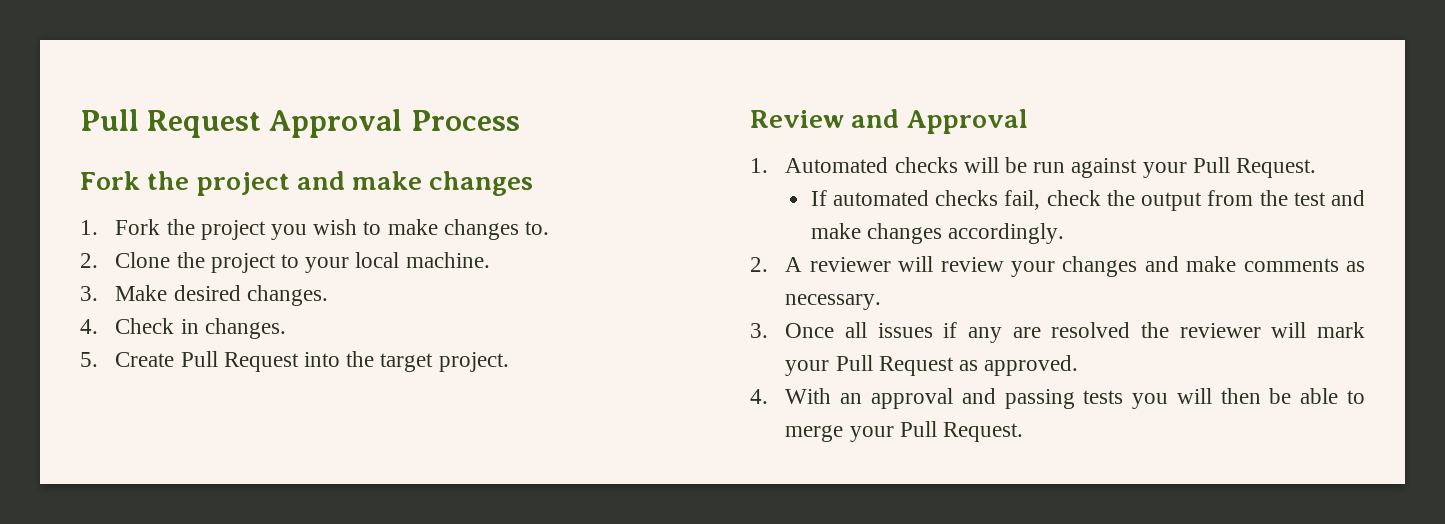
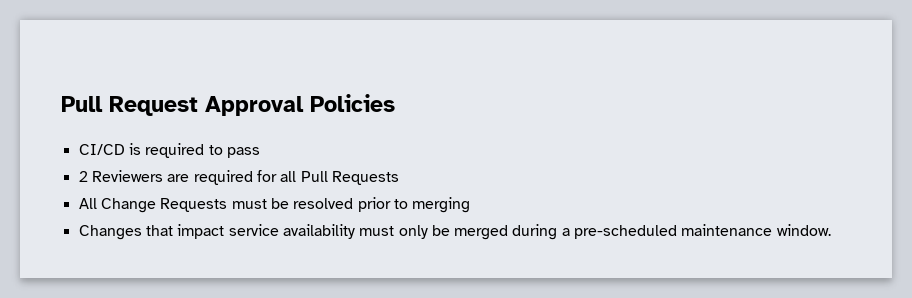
- Pull Request Approval Process
- Fork the project and make changes
- 1. Fork the project you wish to make changes to.
- 2. Clone the project to your local machine.
- 3. Make desired changes.
- 4. Check in changes.
- 5. Create Pull Request into the target project.
- Review and Approval
- 1. Automated checks will be run against your Pull Request.
- If automated checks fail, check the output from the test and make changes accordingly.
- 2. A reviewer will review your changes and make comments as necessary.
- 3. Once all issues if any are resolved the reviewer will mark your Pull Request as approved.
- 4. With an approval and passing tests you will then be able to merge your Pull Request.
+ Pull Request Approval Policies
+ CI/CD is required to pass
+ 2 Reviewers are required for all Pull Requests
+ All Change Requests must be resolved prior to merging
+ Changes that impact service availability must only be merged during a pre-scheduled maintenance window.

